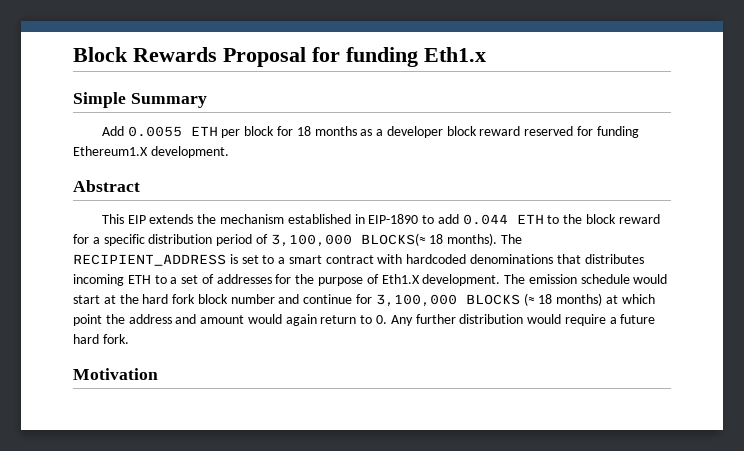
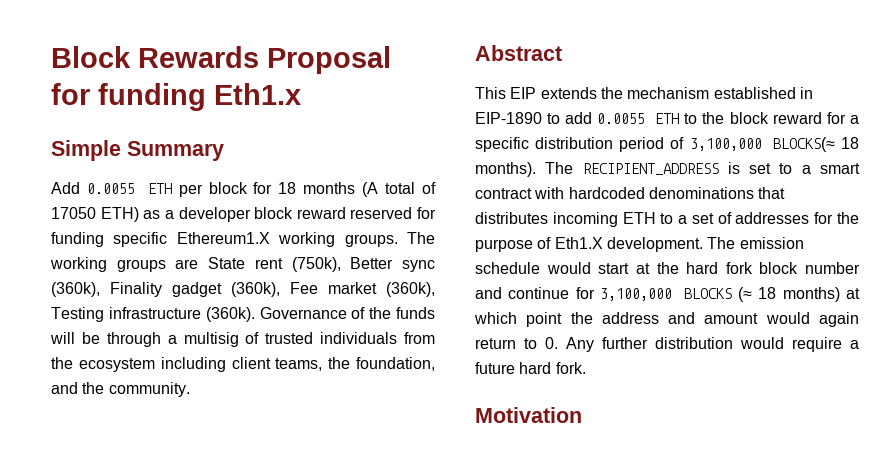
- Add 0.0055 ETH per block for 18 months as a developer block reward reserved for funding Ethereum1.X development.
+ Add 0.0055 ETH per block for 18 months (A total of 17050 ETH) as a developer block reward reserved for funding specific Ethereum1.X working groups. The working groups are State rent (750k), Better sync (360k), Finality gadget (360k), Fee market (360k), Testing infrastructure (360k). Governance of the funds will be through a multisig of trusted individuals from the ecosystem including client teams, the foundation, and the community.
- This EIP extends the mechanism established in EIP-1890 to add 0.044 ETH to the block reward for a specific distribution period of 3,100,000 BLOCKS(≈ 18 months).
+ This EIP extends the mechanism established in EIP-1890 to add 0.0055 ETH to the block reward for a specific distribution period of 3,100,000 BLOCKS(≈ 18 months).

